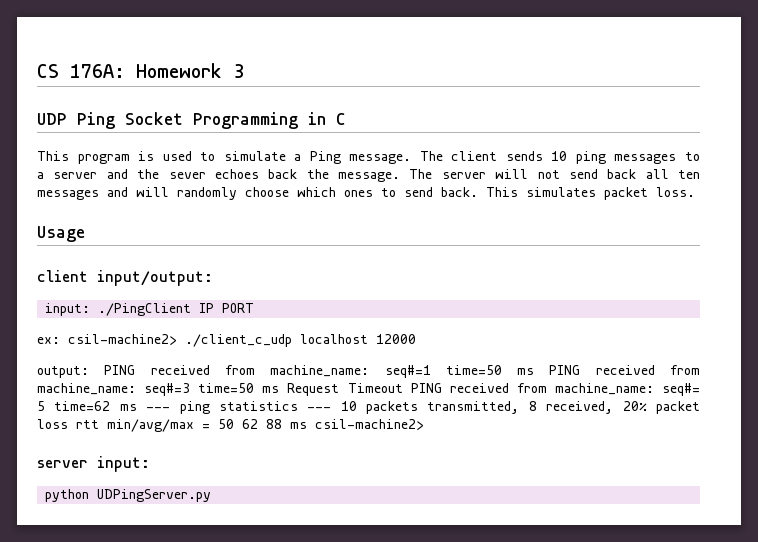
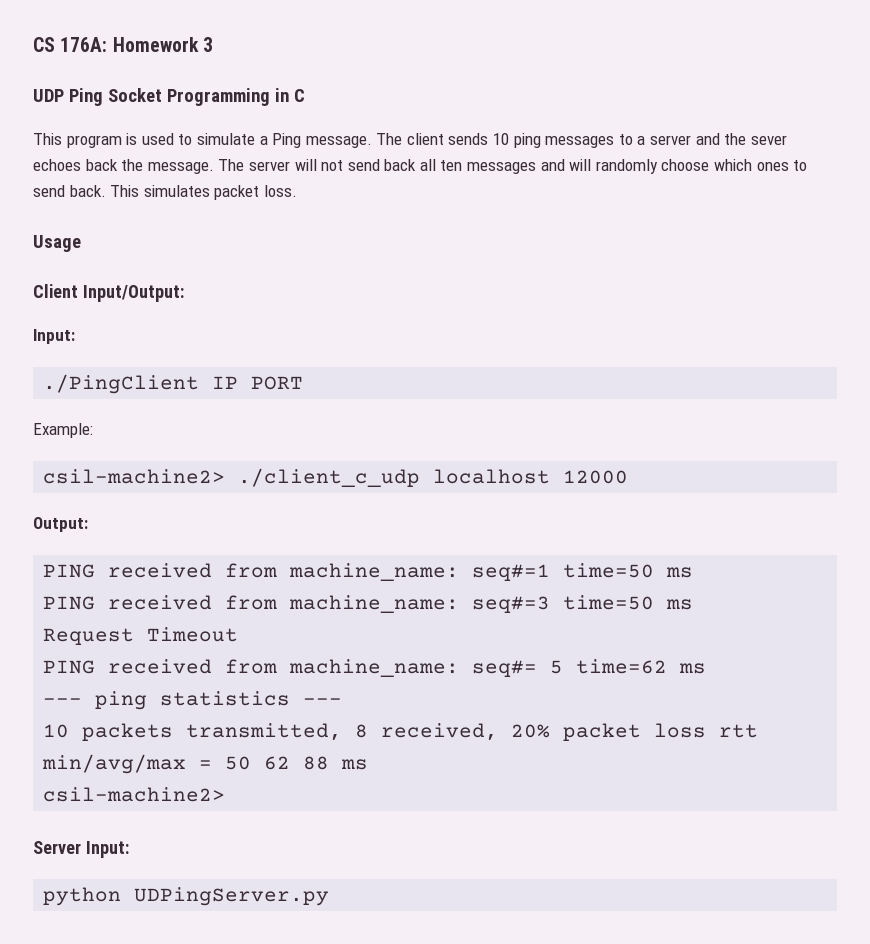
- client input/output:
- input: ./PingClient IP PORT
+ Client Input/Output:
+ Input:
+ ./PingClient IP PORT
- ex: csil-machine2> ./client_c_udp localhost 12000
+ Example:
+ csil-machine2> ./client_c_udp localhost 12000
- output: PING received from machine_name: seq#=1 time=50 ms PING received from machine_name: seq#=3 time=50 ms Request Timeout PING received from machine_name: seq#= 5 time=62 ms --- ping statistics --- 10 packets transmitted, 8 received, 20% packet loss rtt min/avg/max = 50 62 88 ms csil-machine2>
+ Output:
+ PING received from machine_name: seq#=1 time=50 ms
+ PING received from machine_name: seq#=3 time=50 ms
+ Request Timeout
+ PING received from machine_name: seq#= 5 time=62 ms
+ --- ping statistics ---
+ 10 packets transmitted, 8 received, 20% packet loss rtt min/avg/max = 50 62 88 ms
+ csil-machine2>
- server input:
+ Server Input:

